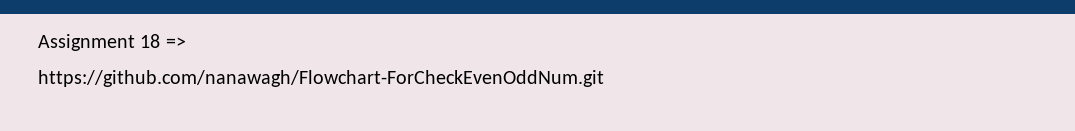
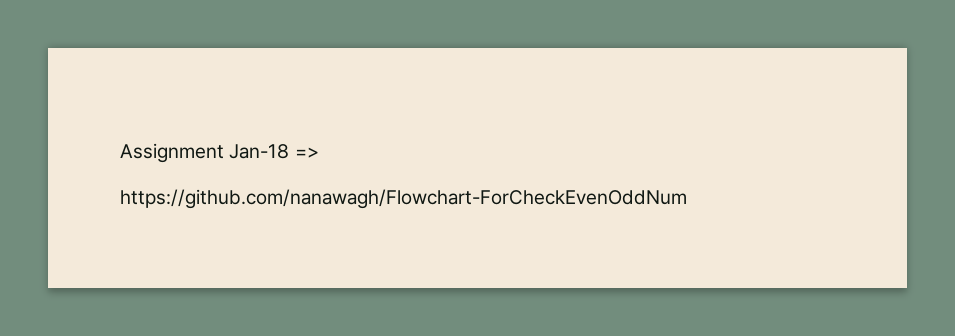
- Assignment 18 =>
+ Assignment Jan-18 =>
- https://github.com/nanawagh/Flowchart-ForCheckEvenOddNum.git
+ https://github.com/nanawagh/Flowchart-ForCheckEvenOddNum

